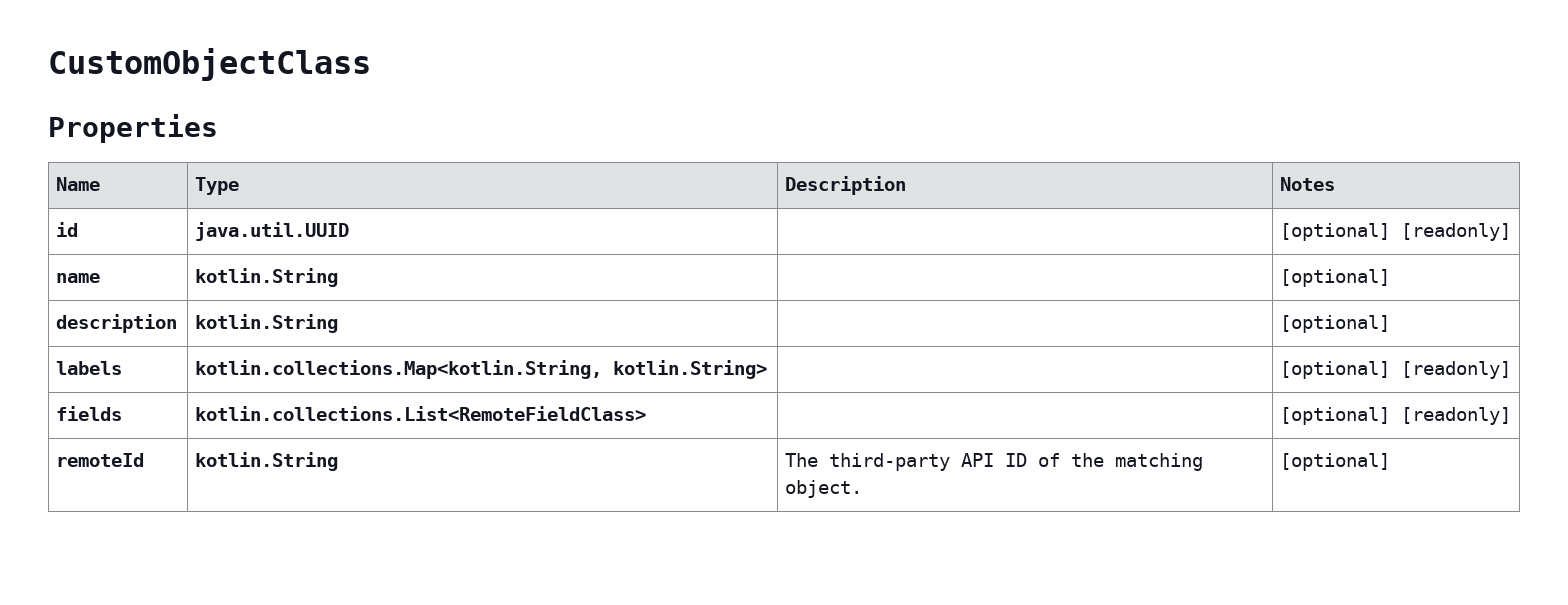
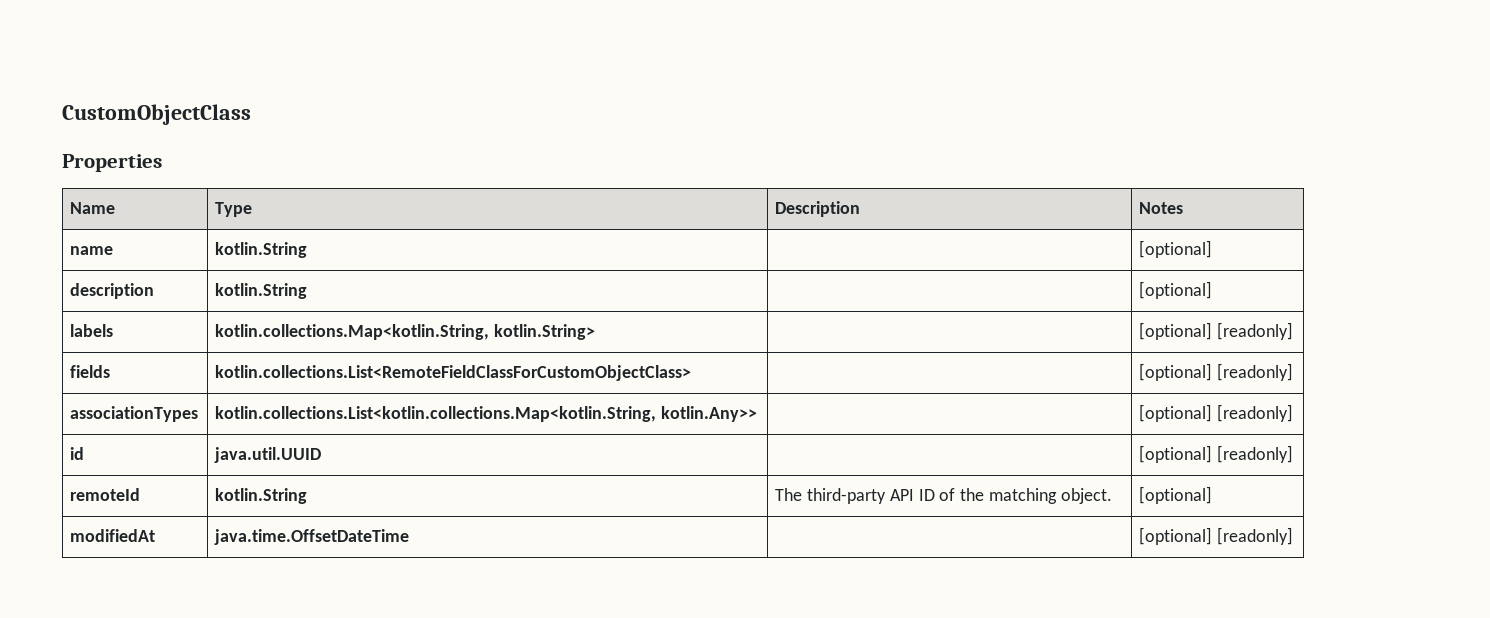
- id | java.util.UUID | | [optional] [readonly]
- fields | kotlin.collections.List<RemoteFieldClass> | | [optional] [readonly]
+ fields | kotlin.collections.List<RemoteFieldClassForCustomObjectClass> | | [optional] [readonly]
+ associationTypes | kotlin.collections.List<kotlin.collections.Map<kotlin.String, kotlin.Any>> | | [optional] [readonly]
+ id | java.util.UUID | | [optional] [readonly]
+ modifiedAt | java.time.OffsetDateTime | | [optional] [readonly]

